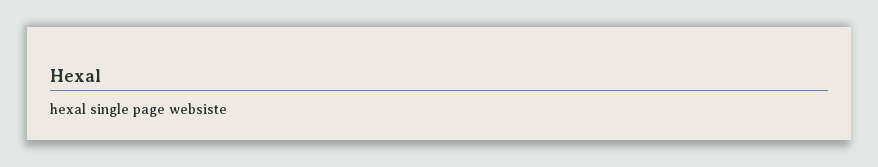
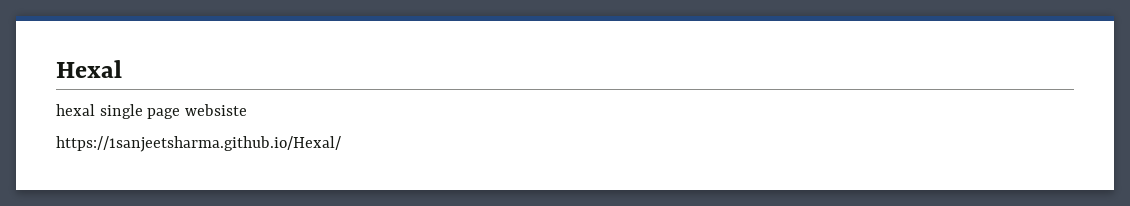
+ https://1sanjeetsharma.github.io/Hexal/

